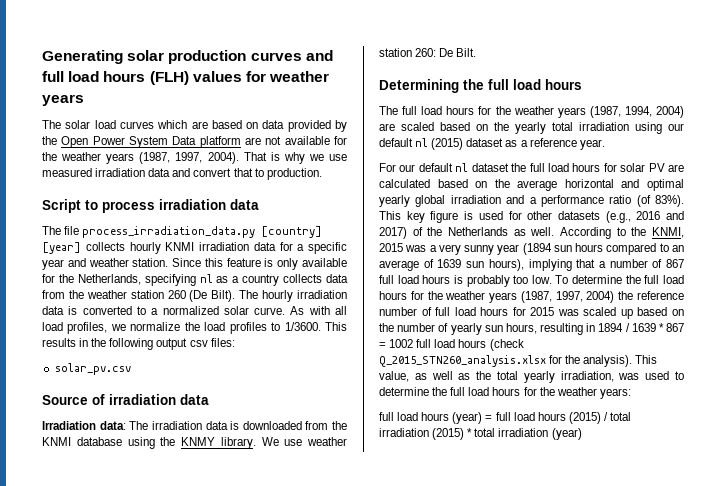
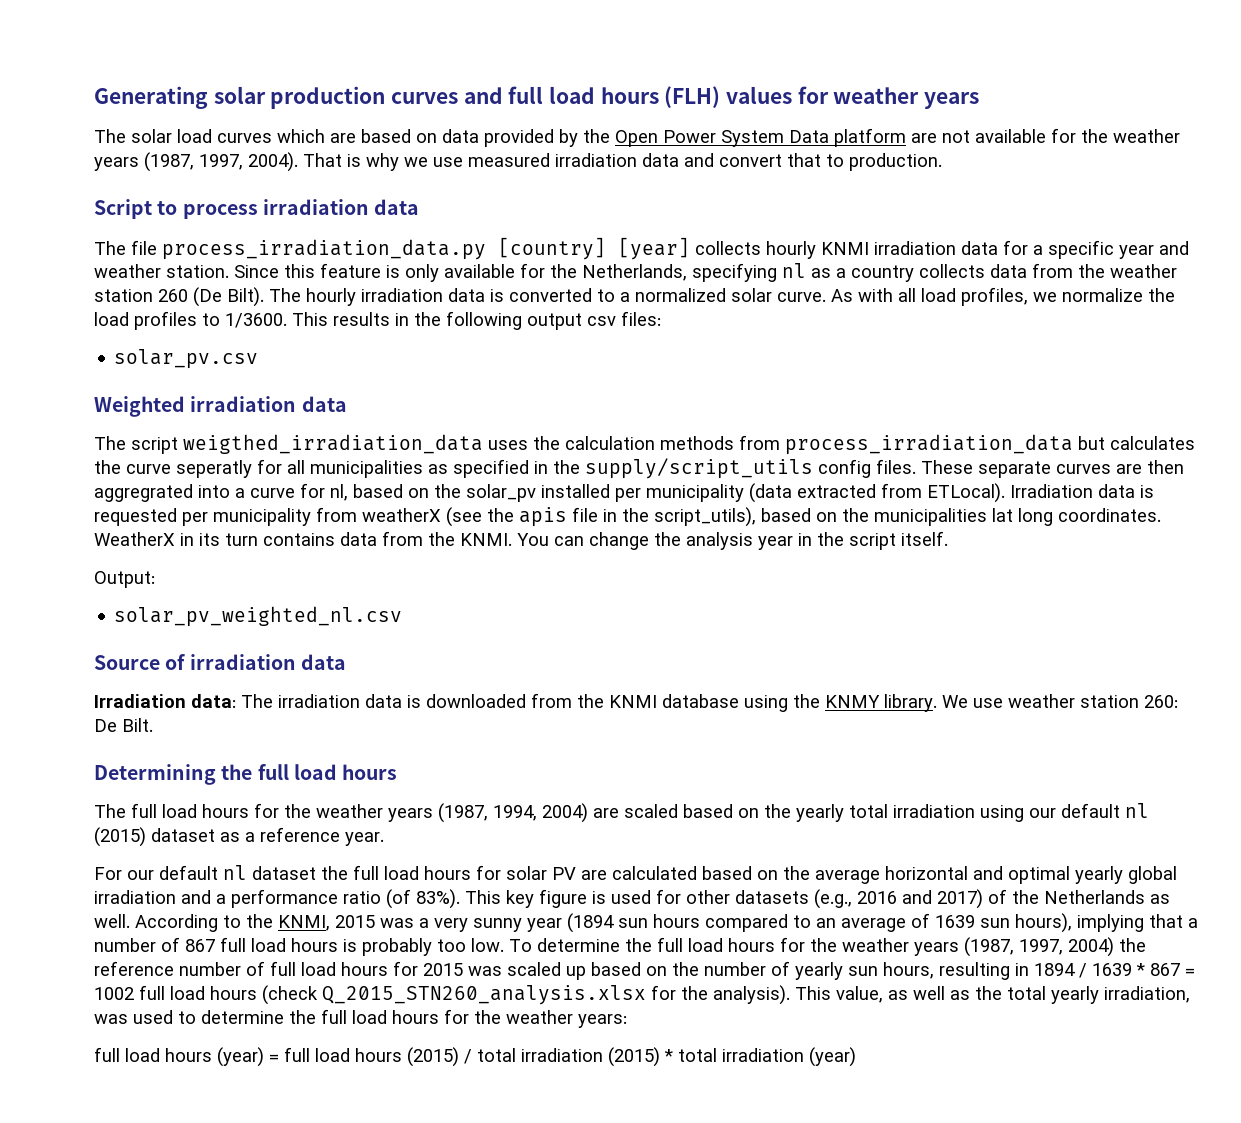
+ Weighted irradiation data
+ The script weigthed_irradiation_data uses the calculation methods from process_irradiation_data but calculates the curve seperatly for all municipalities as specified in the supply/script_utils config files. These separate curves are then aggregrated into a curve for nl, based on the solar_pv installed per municipality (data extracted from ETLocal). Irradiation data is requested per municipality from weatherX (see the apis file in the script_utils), based on the municipalities lat long coordinates. WeatherX in its turn contains data from the KNMI. You can change the analysis year in the script itself.
+ Output:
+ solar_pv_weighted_nl.csv

